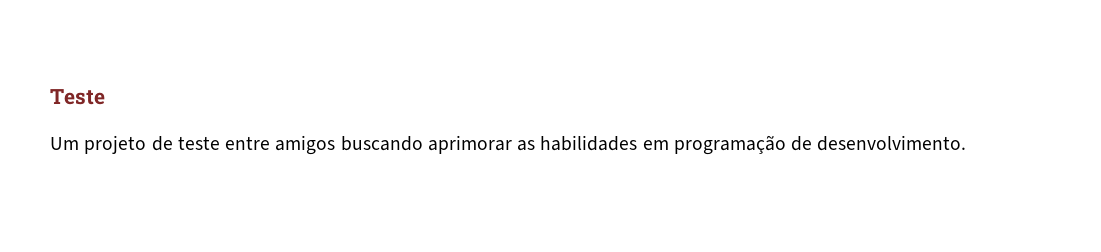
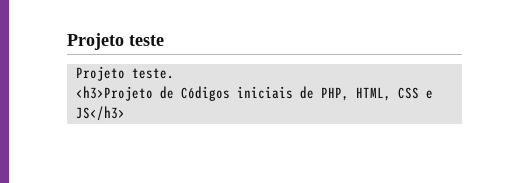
- Teste
- Um projeto de teste entre amigos buscando aprimorar as habilidades em programação de desenvolvimento.
+ Projeto teste
+ Projeto teste.
+ <h3>Projeto de Códigos iniciais de PHP, HTML, CSS e JS</h3>

